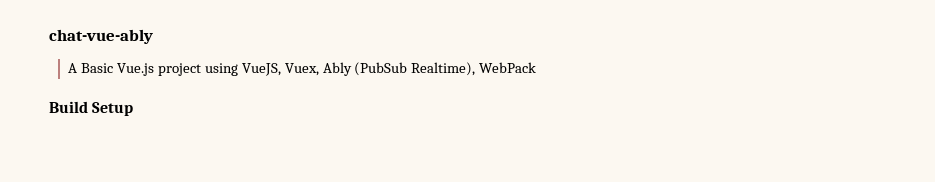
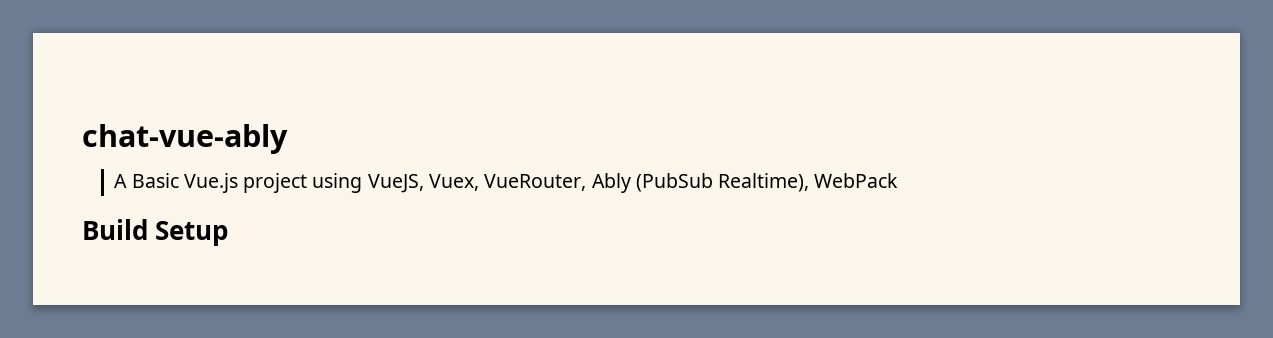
- A Basic Vue.js project using VueJS, Vuex, Ably (PubSub Realtime), WebPack
+ A Basic Vue.js project using VueJS, Vuex, VueRouter, Ably (PubSub Realtime), WebPack

